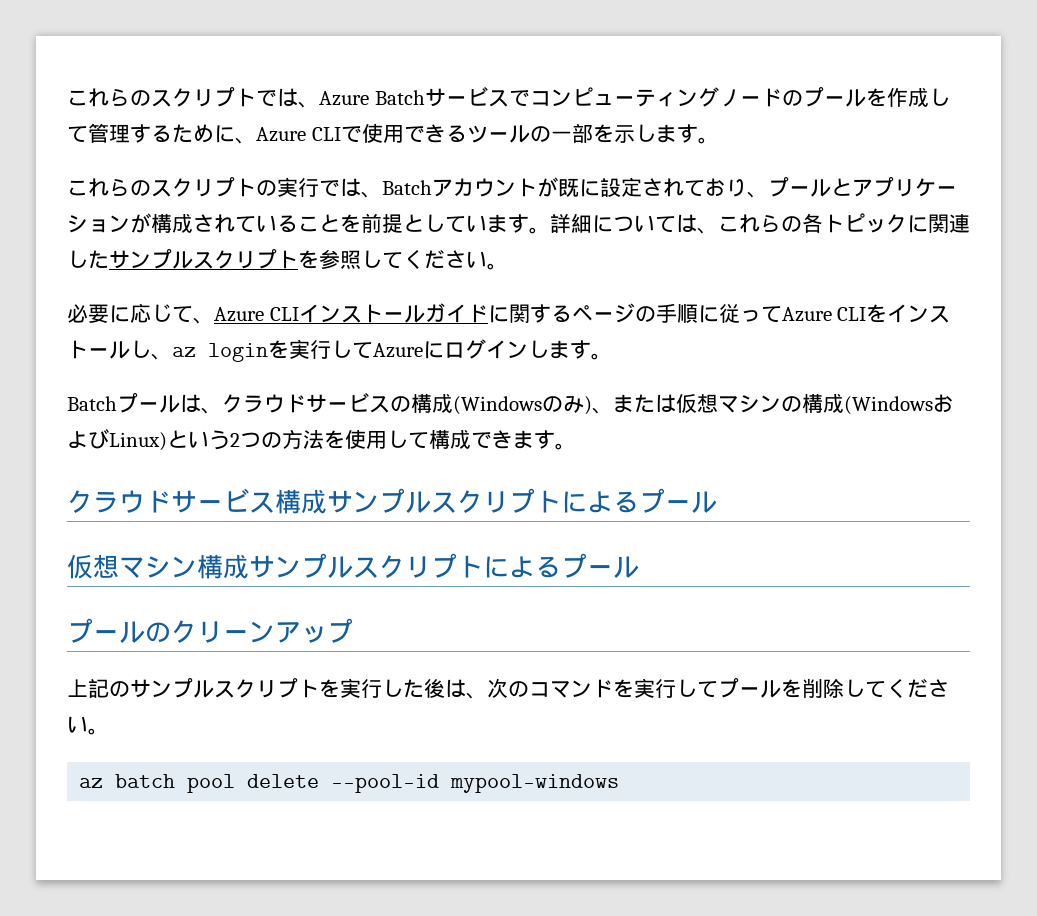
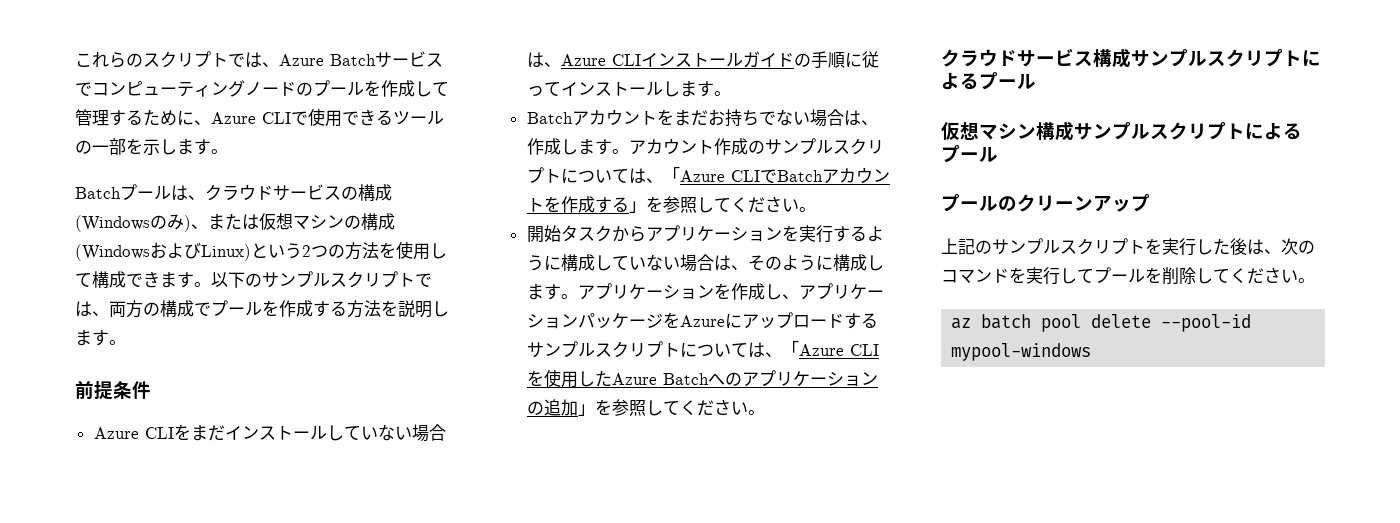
- これらのスクリプトの実行では、Batchアカウントが既に設定されており、プールとアプリケーションが構成されていることを前提としています。詳細については、これらの各トピックに関連したサンプルスクリプトを参照してください。
- 必要に応じて、Azure CLIインストールガイドに関するページの手順に従ってAzure CLIをインストールし、az loginを実行してAzureにログインします。
+ 以下のサンプルスクリプトでは、両方の構成でプールを作成する方法を説明します。
+ 前提条件
+ Azure CLIをまだインストールしていない場合は、Azure CLIインストールガイドの手順に従ってインストールします。
+ Batchアカウントをまだお持ちでない場合は、作成します。アカウント作成のサンプルスクリプトについては、「Azure CLIでBatchアカウントを作成する」を参照してください。
+ 開始タスクからアプリケーションを実行するように構成していない場合は、そのように構成します。アプリケーションを作成し、アプリケーションパッケージをAzureにアップロードするサンプルスクリプトについては、「Azure CLIを使用したAzure Batchへのアプリケーションの追加」を参照してください。

